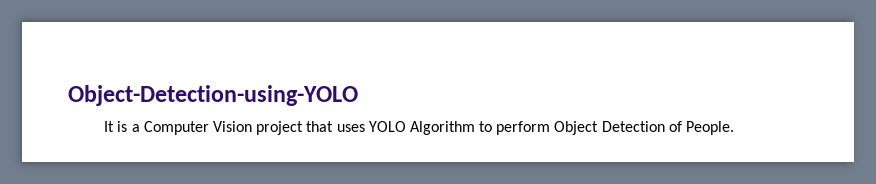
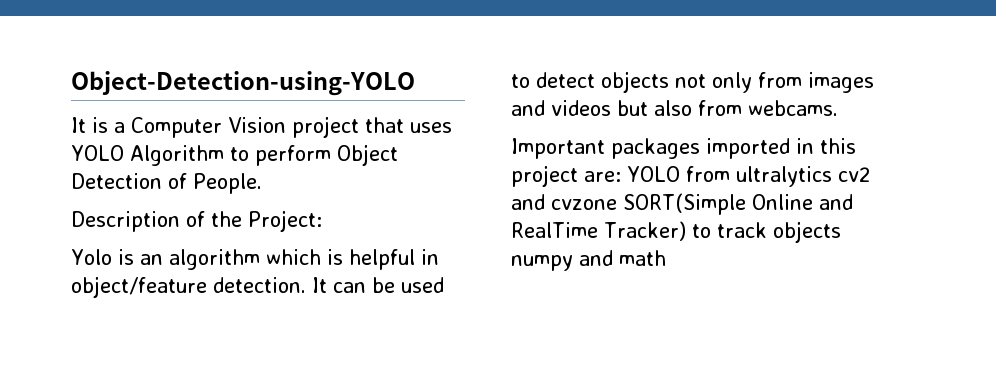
+ Description of the Project:
+ Yolo is an algorithm which is helpful in object/feature detection. It can be used to detect objects not only from images and videos but also from webcams.
+ Important packages imported in this project are: YOLO from ultralytics cv2 and cvzone SORT(Simple Online and RealTime Tracker) to track objects numpy and math

